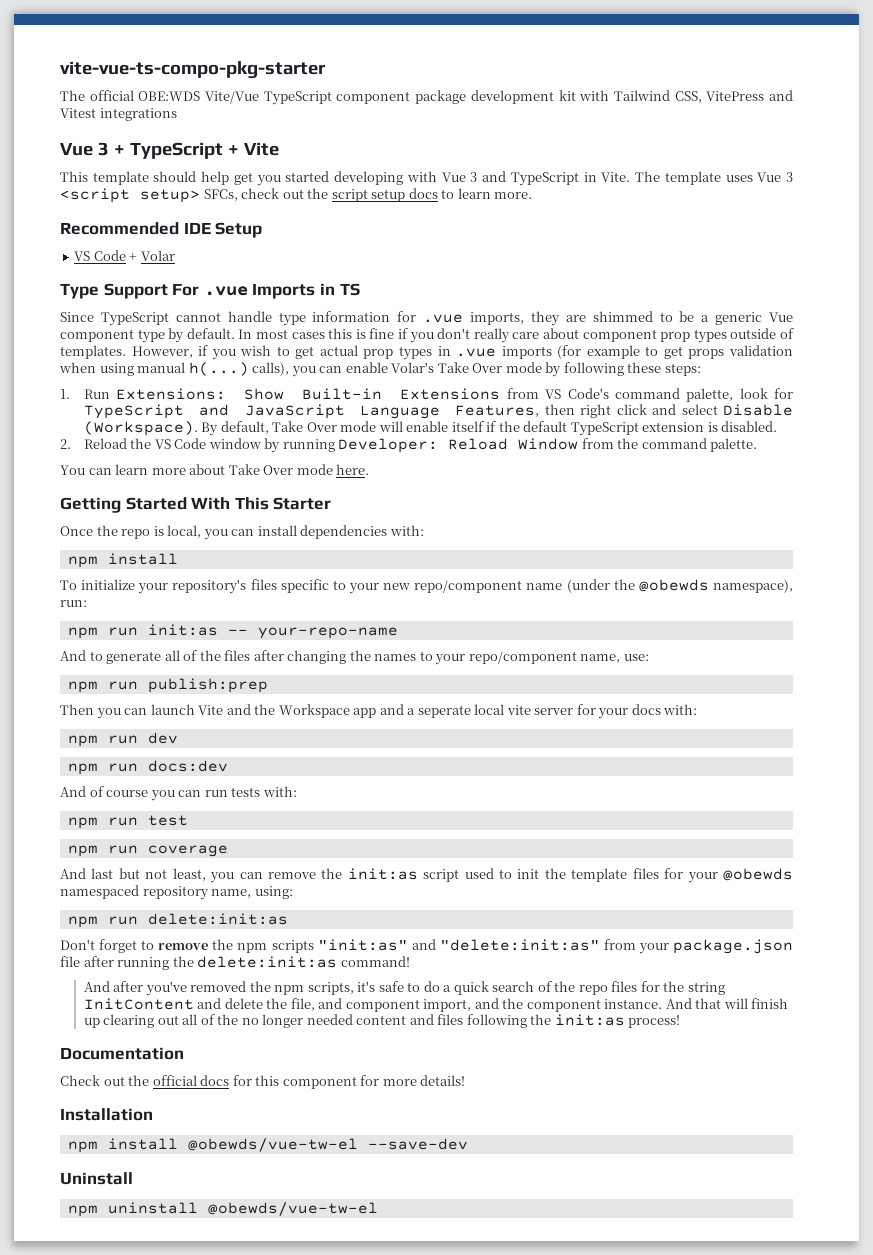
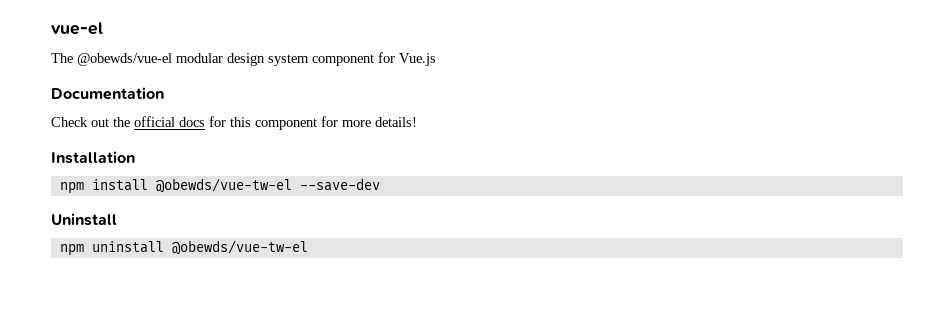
- vite-vue-ts-compo-pkg-starter
- The official OBE:WDS Vite/Vue TypeScript component package development kit with Tailwind CSS, VitePress and Vitest integrations
- Vue 3 + TypeScript + Vite
- This template should help get you started developing with Vue 3 and TypeScript in Vite. The template uses Vue 3 <script setup> SFCs, check out the script setup docs to learn more.
- Recommended IDE Setup
- VS Code + Volar
- Type Support For .vue Imports in TS
- Since TypeScript cannot handle type information for .vue imports, they are shimmed to be a generic Vue component type by default. In most cases this is fine if you don't really care about component prop types outside of templates. However, if you wish to get actual prop types in .vue imports (for example to get props validation when using manual h(...) calls), you can enable Volar's Take Over mode by following these steps:
- 1. Run Extensions: Show Built-in Extensions from VS Code's command palette, look for TypeScript and JavaScript Language Features, then right click and select Disable (Workspace). By default, Take Over mode will enable itself if the default TypeScript extension is disabled.
- 2. Reload the VS Code window by running Developer: Reload Window from the command palette.
- You can learn more about Take Over mode here.
- Getting Started With This Starter
- Once the repo is local, you can install dependencies with:
- npm install
- To initialize your repository's files specific to your new repo/component name (under the @obewds namespace), run:
- npm run init:as -- your-repo-name
- And to generate all of the files after changing the names to your repo/component name, use:
- npm run publish:prep
- Then you can launch Vite and the Workspace app and a seperate local vite server for your docs with:
- npm run dev
- npm run docs:dev
- And of course you can run tests with:
- npm run test
- npm run coverage
- And last but not least, you can remove the init:as script used to init the template files for your @obewds namespaced repository name, using:
- npm run delete:init:as
- Don't forget to remove the npm scripts "init:as" and "delete:init:as" from your package.json file after running the delete:init:as command!
- And after you've removed the npm scripts, it's safe to do a quick search of the repo files for the string InitContent and delete the file, and component import, and the component instance. And that will finish up clearing out all of the no longer needed content and files following the init:as process!
+ vue-el
+ The @obewds/vue-el modular design system component for Vue.js

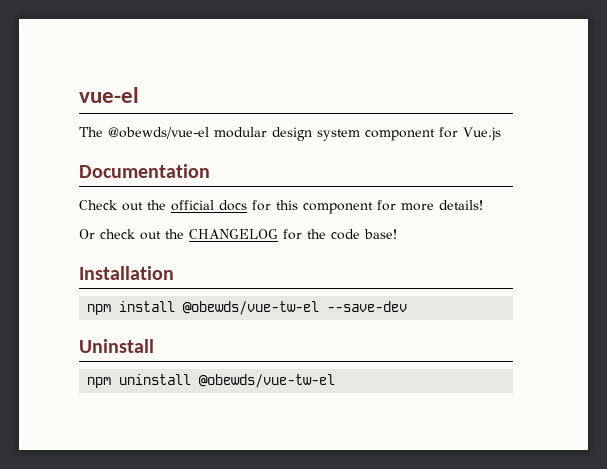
+ Or check out the CHANGELOG for the code base!

